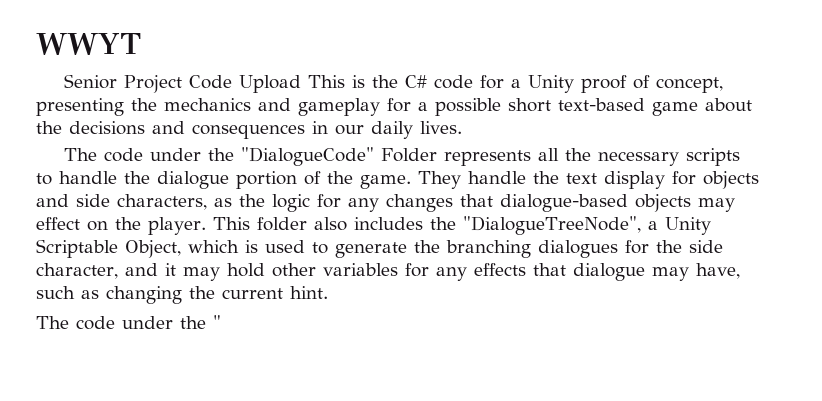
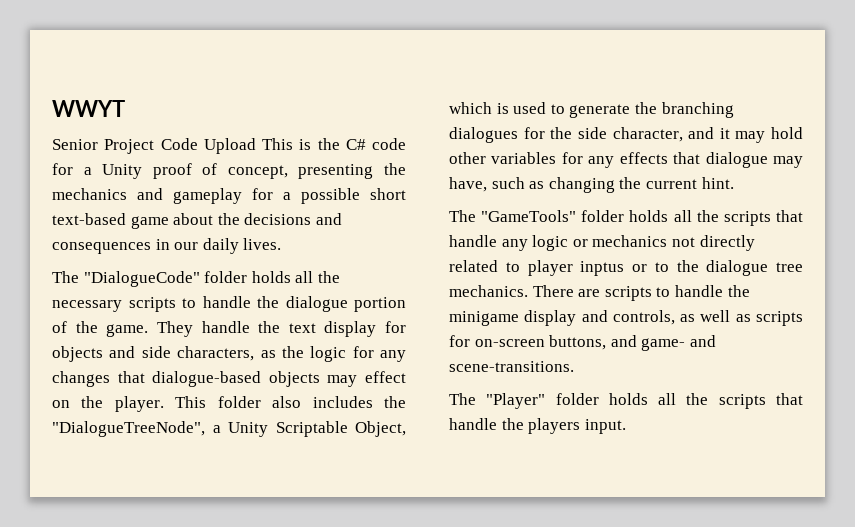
- The code under the "DialogueCode" Folder represents all the necessary scripts to handle the dialogue portion of the game.
+ The "DialogueCode" folder holds all the necessary scripts to handle the dialogue portion of the game.
- The code under the "
+ The "GameTools" folder holds all the scripts that handle any logic or mechanics not directly related to player inptus or to the dialogue tree mechanics. There are scripts to handle the minigame display and controls, as well as scripts for on-screen buttons, and game- and scene-transitions.
+ The "Player" folder holds all the scripts that handle the players input.

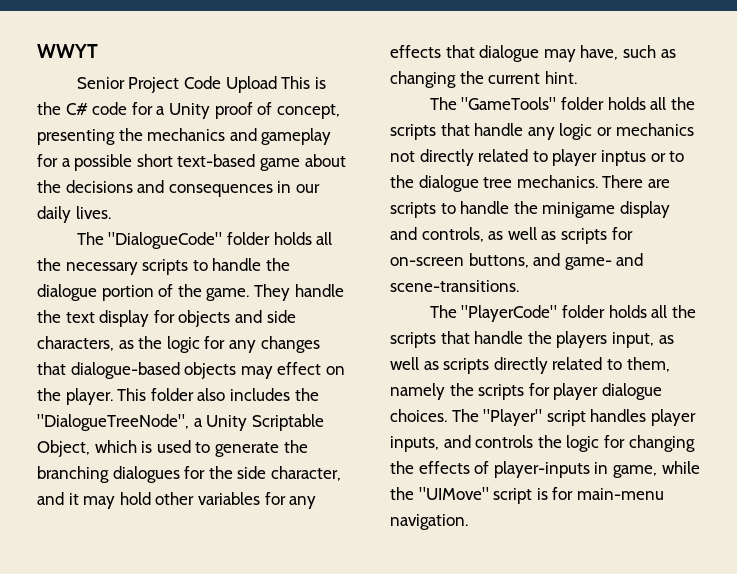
- The "Player" folder holds all the scripts that handle the players input.
+ The "PlayerCode" folder holds all the scripts that handle the players input, as well as scripts directly related to them, namely the scripts for player dialogue choices. The "Player" script handles player inputs, and controls the logic for changing the effects of player-inputs in game, while the "UIMove" script is for main-menu navigation.

